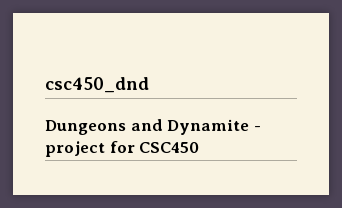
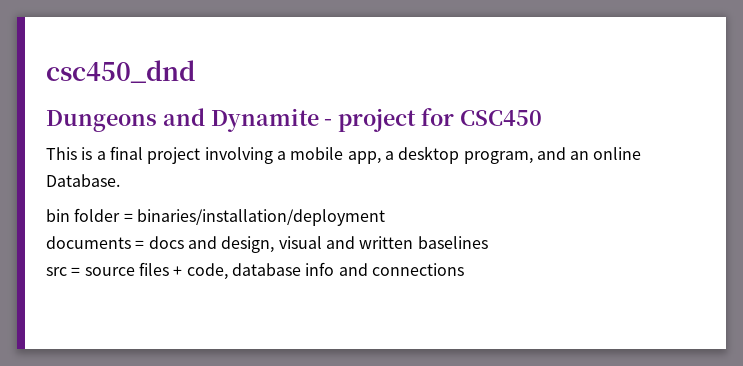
+ This is a final project involving a mobile app, a desktop program, and an online Database.
+ bin folder = binaries/installation/deployment
+ documents = docs and design, visual and written baselines
+ src = source files + code, database info and connections

